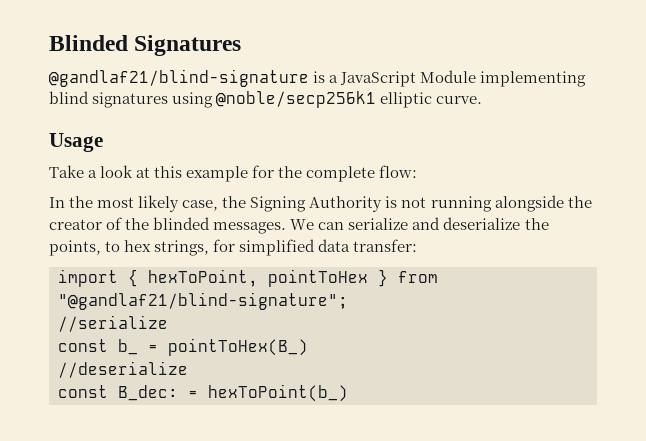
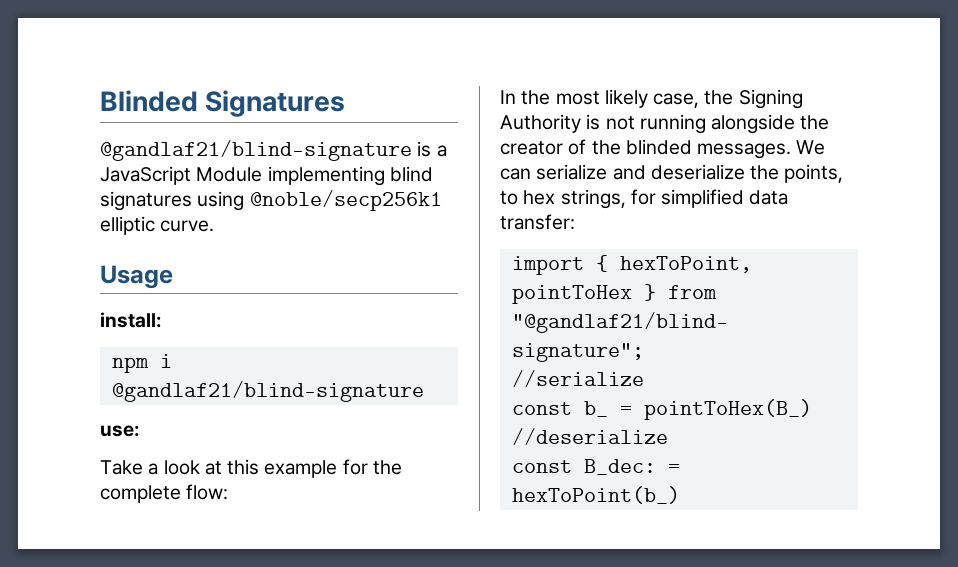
+ install:
+ npm i @gandlaf21/blind-signature
+ use:

